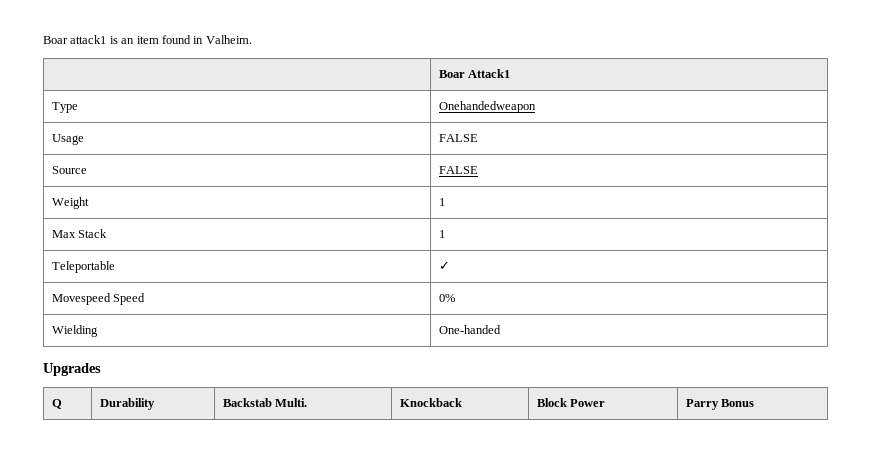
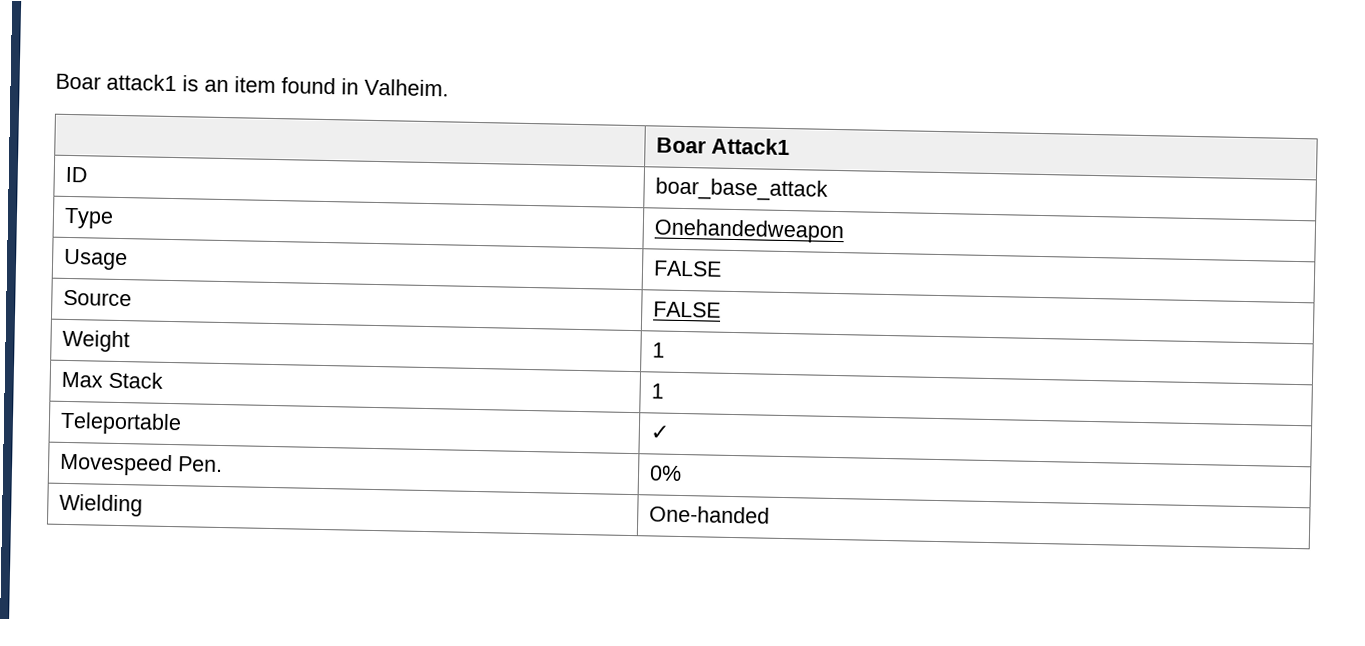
+ ID | boar_base_attack
- Movespeed Speed | 0%
+ Movespeed Pen. | 0%
- Upgrades
- Q | Durability | Backstab Multi. | Knockback | Block Power | Parry Bonus

